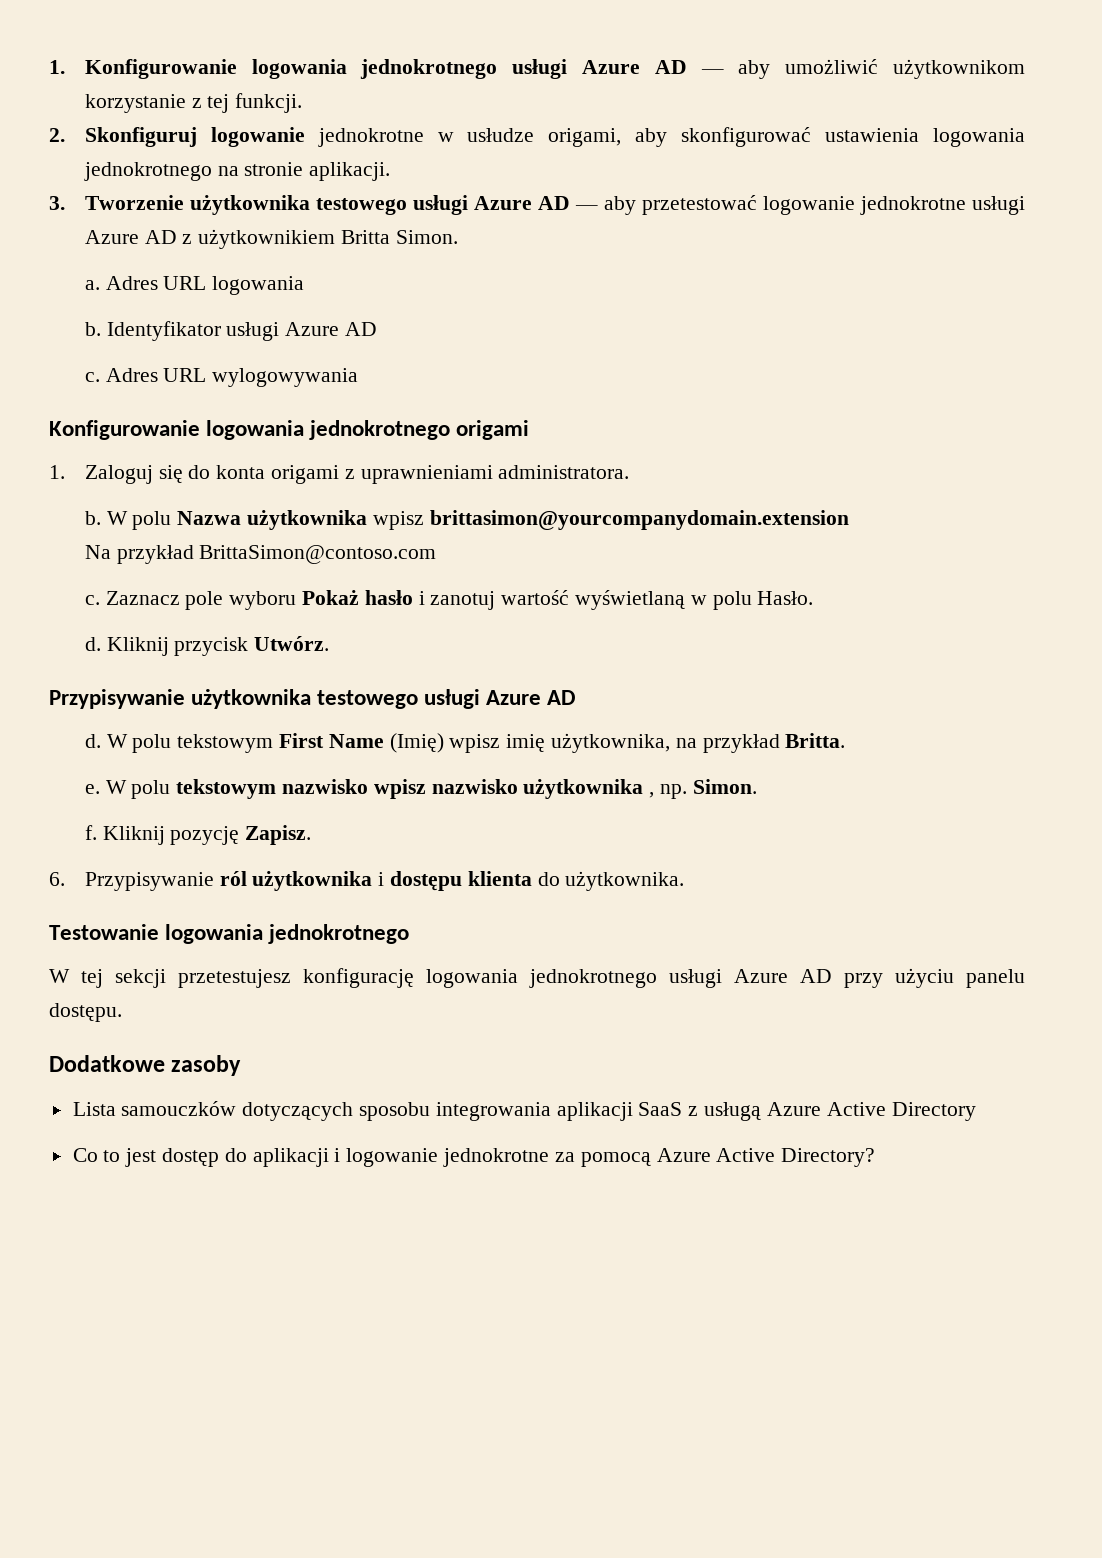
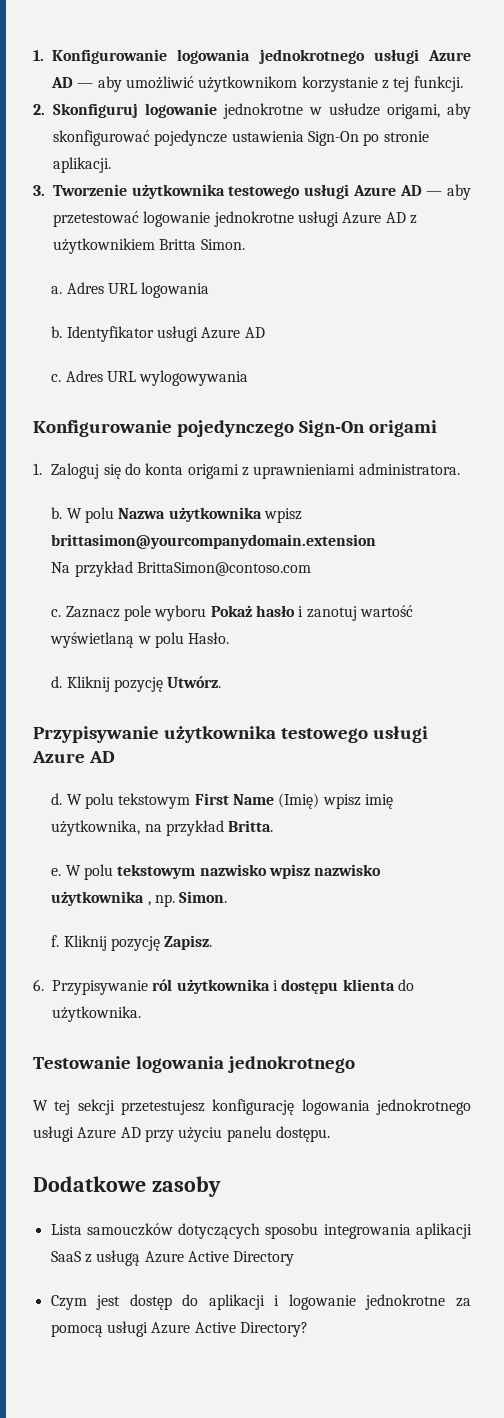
- 2. Skonfiguruj logowanie jednokrotne w usłudze origami, aby skonfigurować ustawienia logowania jednokrotnego na stronie aplikacji.
+ 2. Skonfiguruj logowanie jednokrotne w usłudze origami, aby skonfigurować pojedyncze ustawienia Sign-On po stronie aplikacji.
- Konfigurowanie logowania jednokrotnego origami
+ Konfigurowanie pojedynczego Sign-On origami
- Kliknij przycisk Utwórz.
+ Kliknij pozycję Utwórz.
- Co to jest dostęp do aplikacji i logowanie jednokrotne za pomocą Azure Active Directory?
+ Czym jest dostęp do aplikacji i logowanie jednokrotne za pomocą usługi Azure Active Directory?

